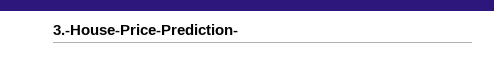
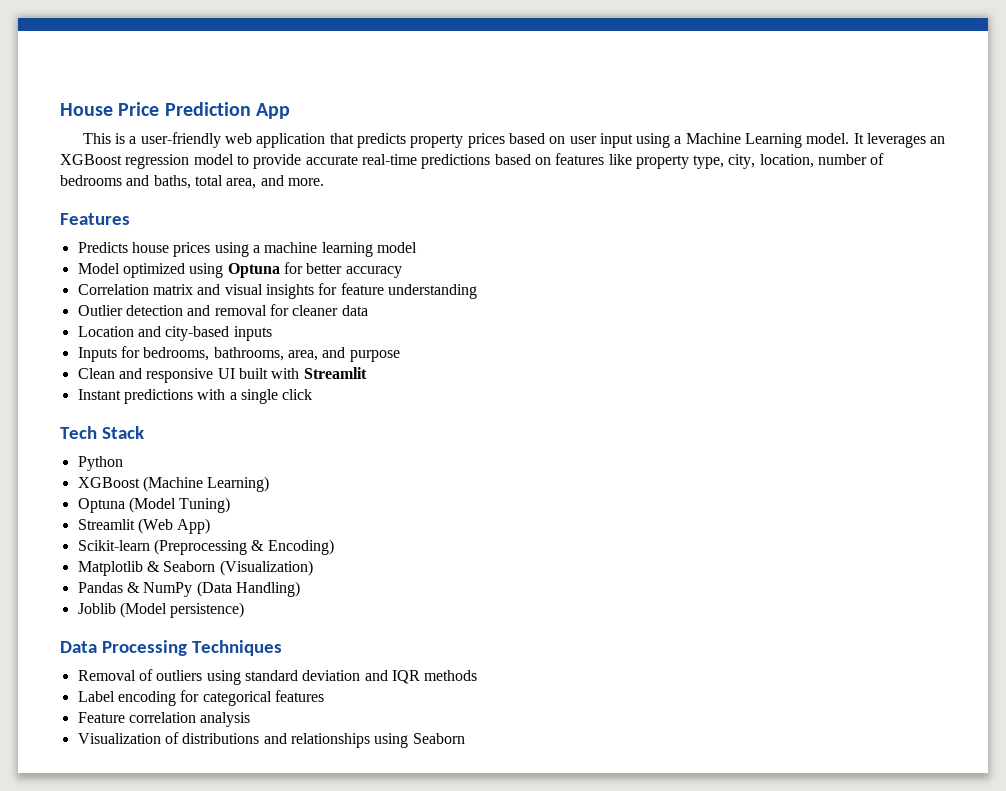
- 3.-House-Price-Prediction-
+ House Price Prediction App
+ This is a user-friendly web application that predicts property prices based on user input using a Machine Learning model. It leverages an XGBoost regression model to provide accurate real-time predictions based on features like property type, city, location, number of bedrooms and baths, total area, and more.
+ Features
+ Predicts house prices using a machine learning model
+ Model optimized using Optuna for better accuracy
+ Correlation matrix and visual insights for feature understanding
+ Outlier detection and removal for cleaner data
+ Location and city-based inputs
+ Inputs for bedrooms, bathrooms, area, and purpose
+ Clean and responsive UI built with Streamlit
+ Instant predictions with a single click
+ Tech Stack
+ Python
+ XGBoost (Machine Learning)
+ Optuna (Model Tuning)
+ Streamlit (Web App)
+ Scikit-learn (Preprocessing & Encoding)
+ Matplotlib & Seaborn (Visualization)
+ Pandas & NumPy (Data Handling)
+ Joblib (Model persistence)
+ Data Processing Techniques
+ Removal of outliers using standard deviation and IQR methods
+ Label encoding for categorical features
+ Feature correlation analysis
+ Visualization of distributions and relationships using Seaborn

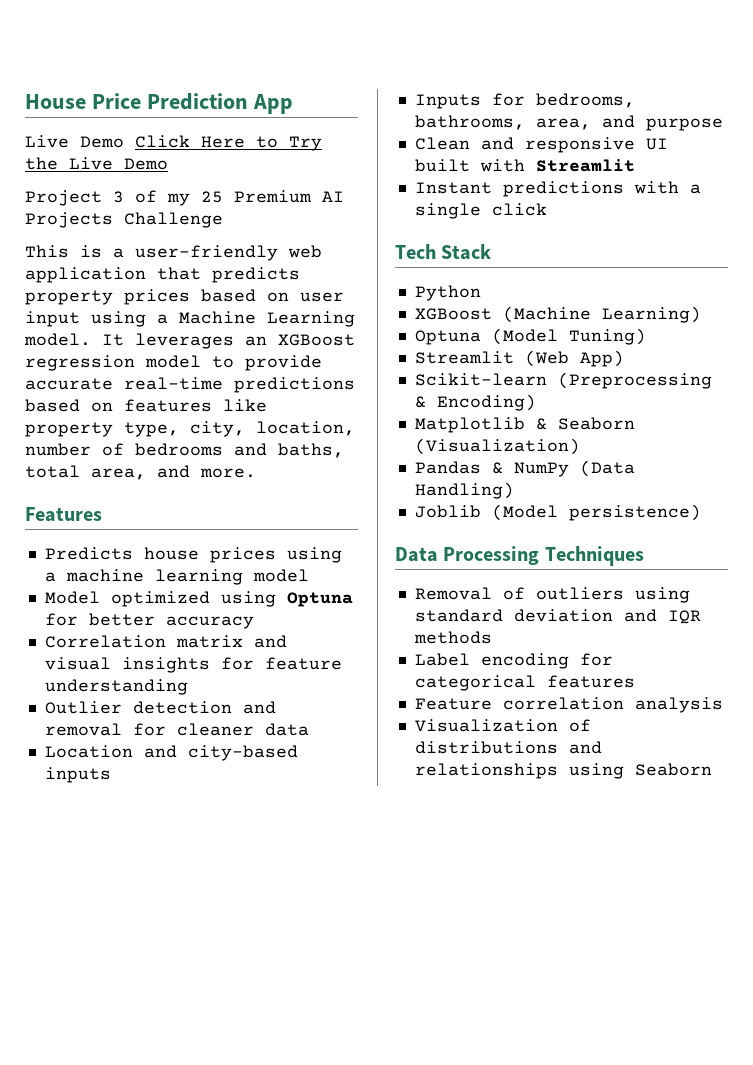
+ Live Demo Click Here to Try the Live Demo
+ Project 3 of my 25 Premium AI Projects Challenge

